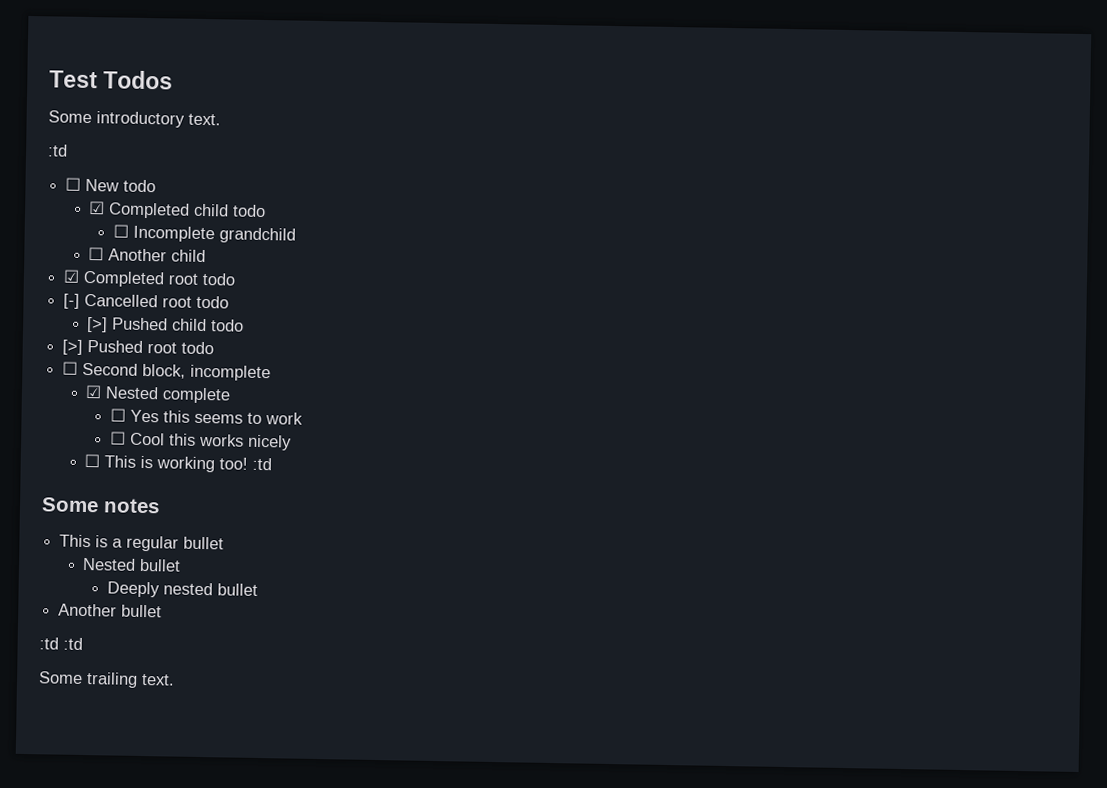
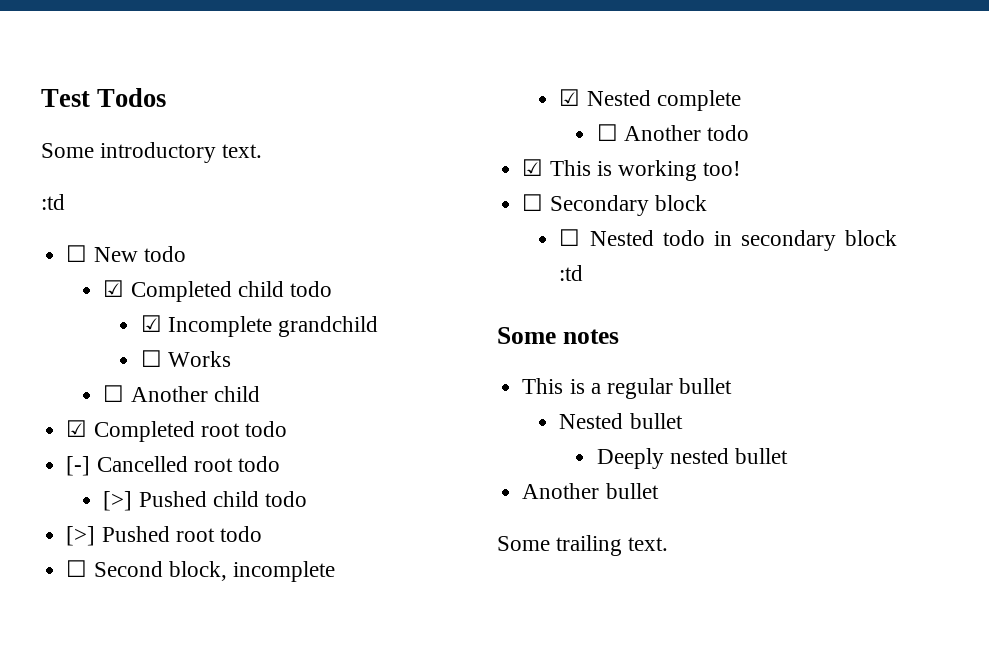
- ☐ Incomplete grandchild
+ ☑ Incomplete grandchild
+ ☐ Works
- ☐ Yes this seems to work
- ☐ Cool this works nicely
- ☐ This is working too! :td
+ ☐ Another todo
+ ☑ This is working too!
+ ☐ Secondary block
+ ☐ Nested todo in secondary block :td
- :td :td

